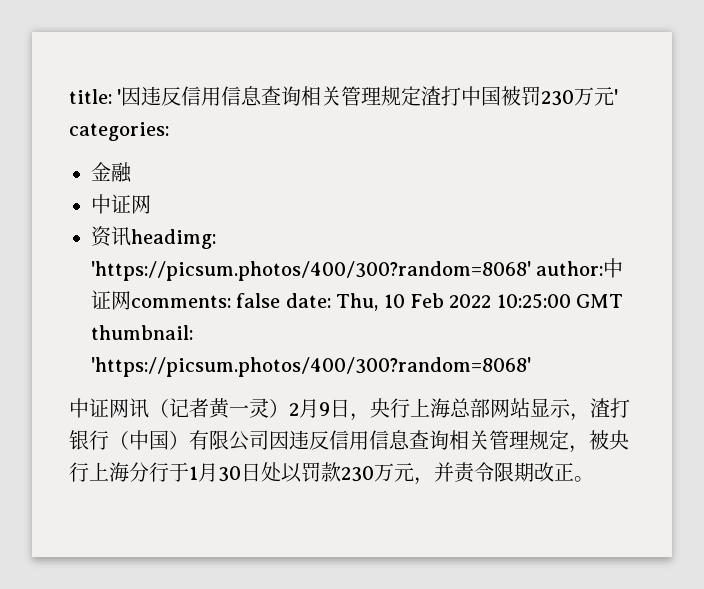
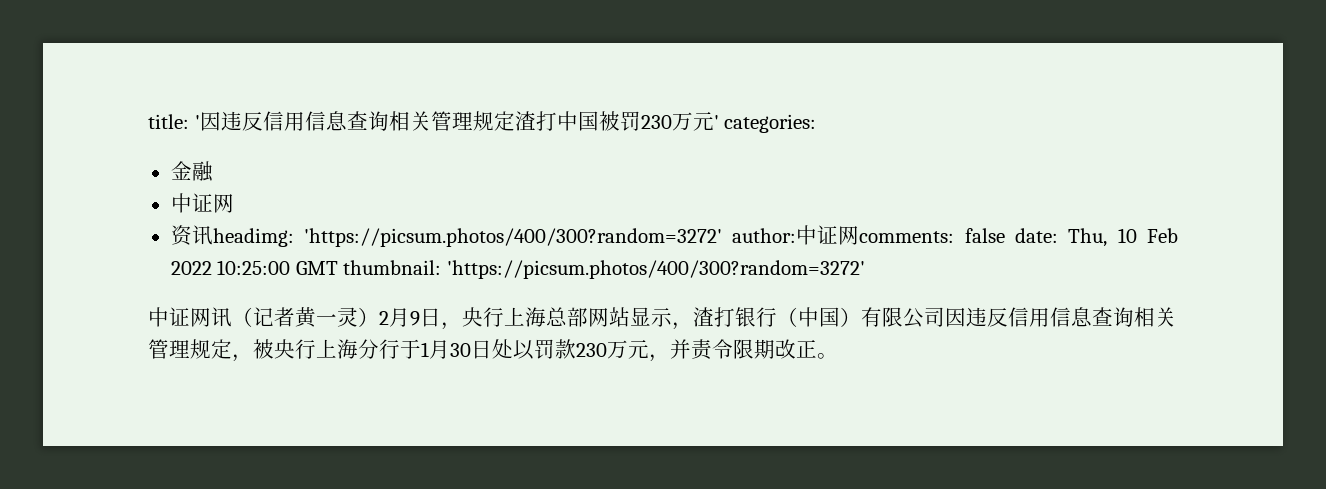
- 资讯headimg: 'https://picsum.photos/400/300?random=8068' author:中证网comments: false date: Thu, 10 Feb 2022 10:25:00 GMT thumbnail: 'https://picsum.photos/400/300?random=8068'
+ 资讯headimg: 'https://picsum.photos/400/300?random=3272' author:中证网comments: false date: Thu, 10 Feb 2022 10:25:00 GMT thumbnail: 'https://picsum.photos/400/300?random=3272'

